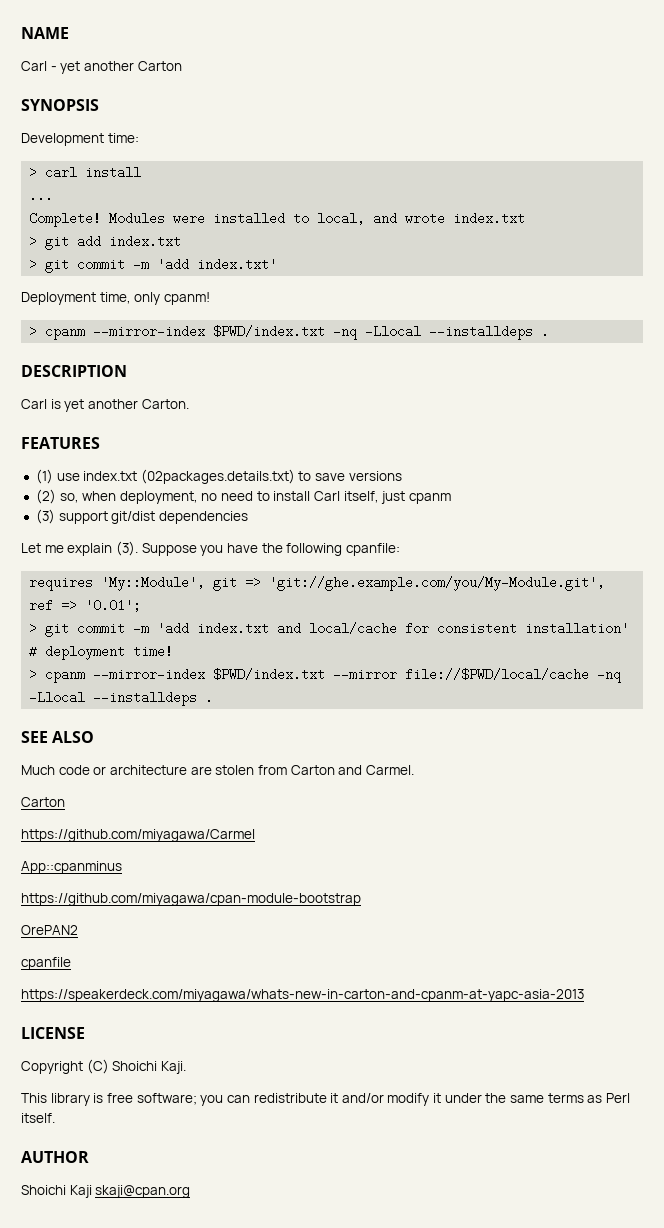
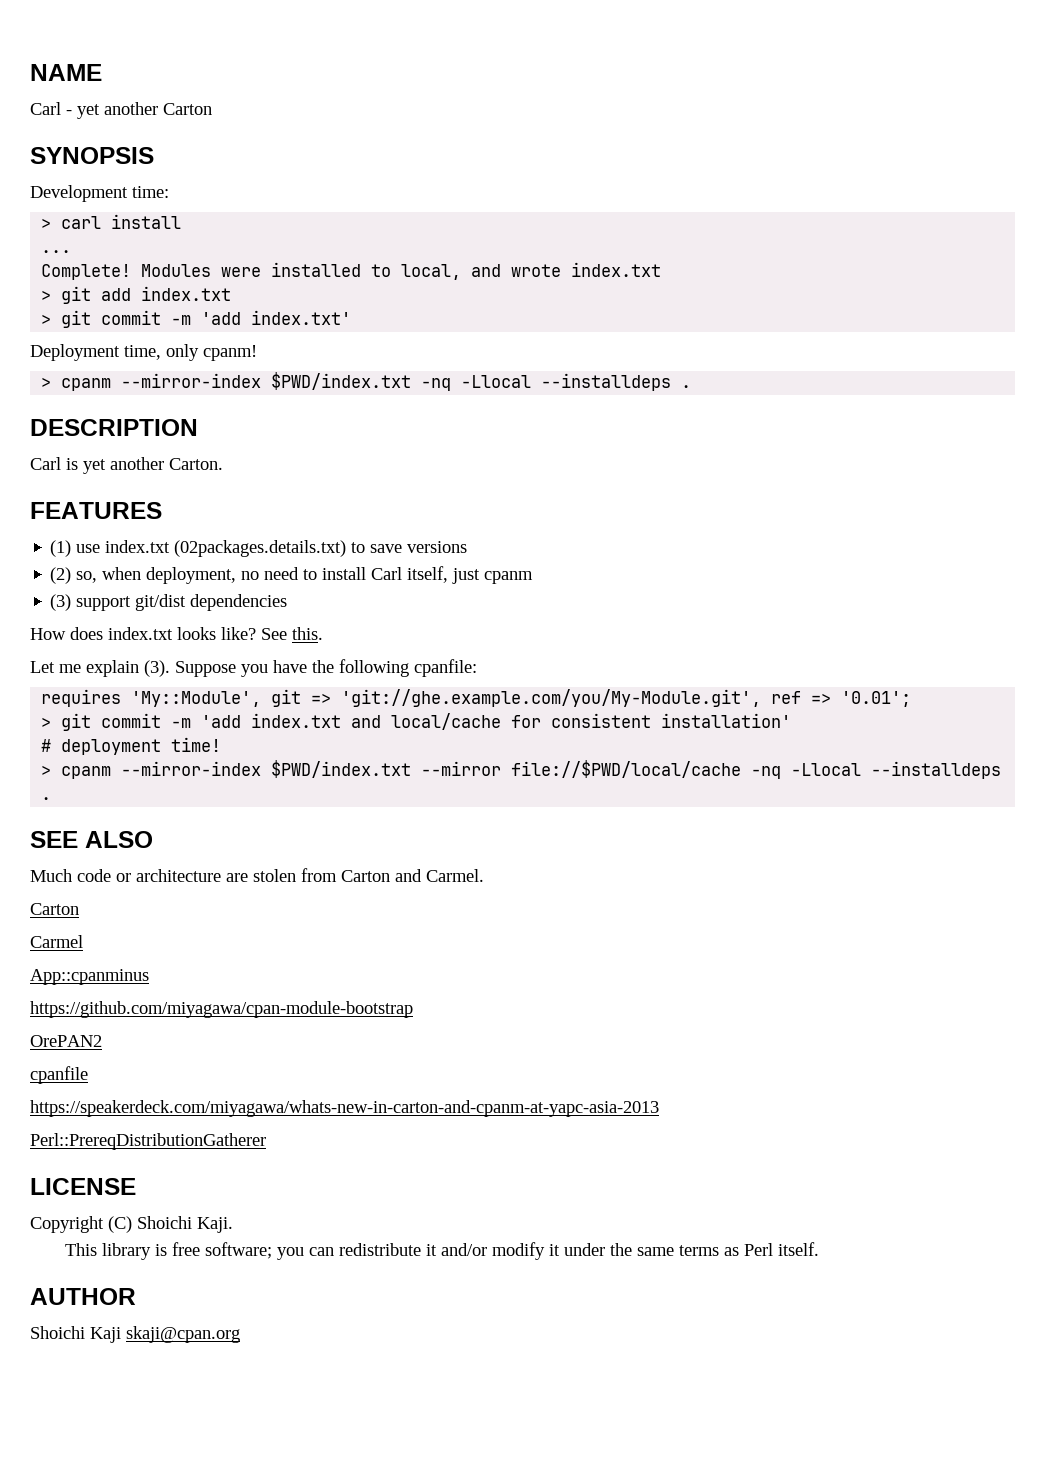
+ How does index.txt looks like? See this.
- https://github.com/miyagawa/Carmel
+ Carmel
+ Perl::PrereqDistributionGatherer

